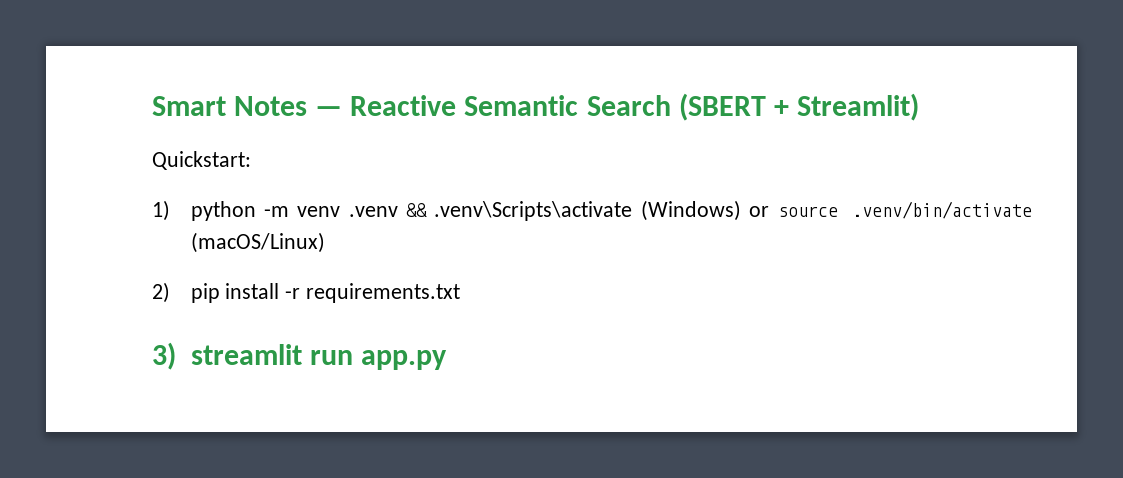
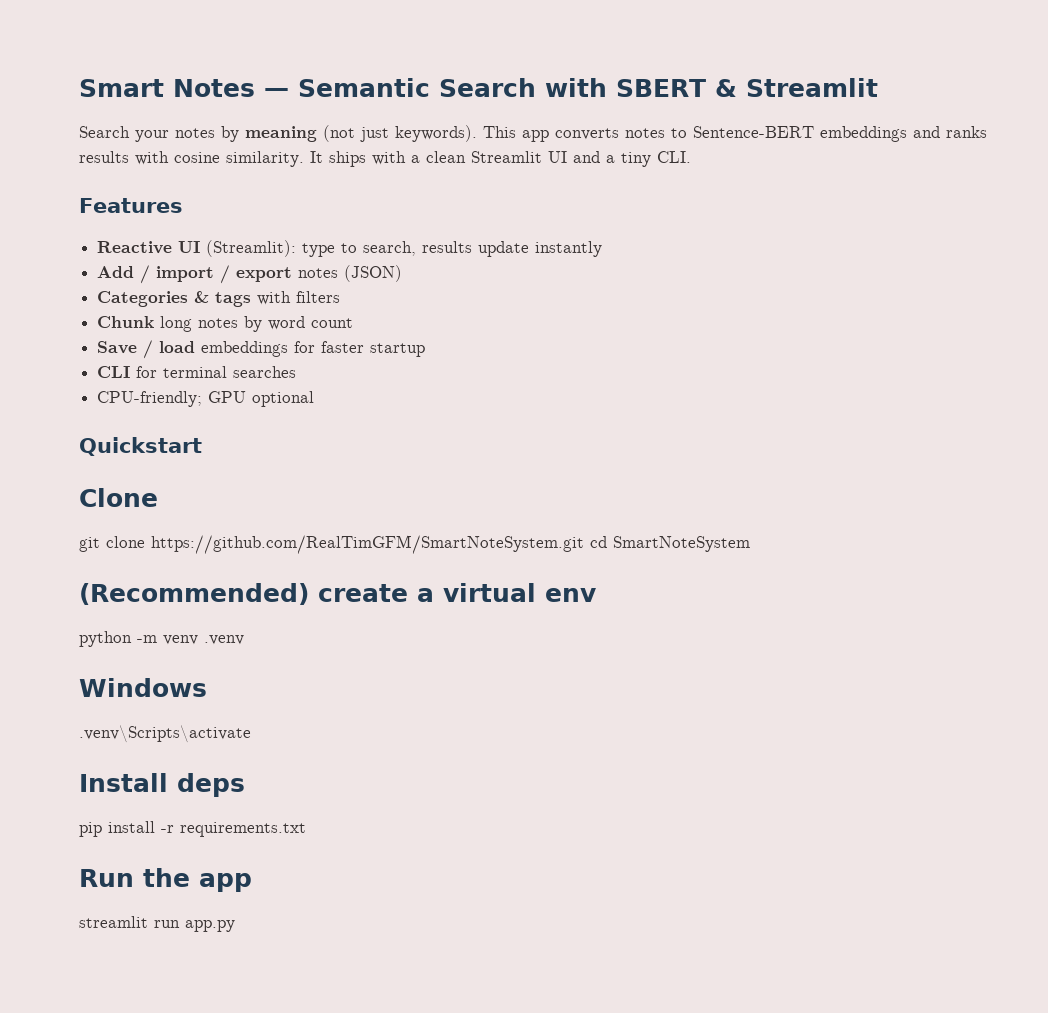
- Smart Notes — Reactive Semantic Search (SBERT + Streamlit)
- Quickstart:
- 1) python -m venv .venv && .venv\Scripts\activate (Windows) or source .venv/bin/activate (macOS/Linux)
- 2) pip install -r requirements.txt
+ Smart Notes — Semantic Search with SBERT & Streamlit
+ Search your notes by meaning (not just keywords). This app converts notes to Sentence‑BERT embeddings and ranks results with cosine similarity. It ships with a clean Streamlit UI and a tiny CLI.
+ Features
+ Reactive UI (Streamlit): type to search, results update instantly
+ Add / import / export notes (JSON)
+ Categories & tags with filters
+ Chunk long notes by word count
+ Save / load embeddings for faster startup
+ CLI for terminal searches
+ CPU‑friendly; GPU optional
+ Quickstart
+ Clone
+ git clone https://github.com/RealTimGFM/SmartNoteSystem.git cd SmartNoteSystem
+ (Recommended) create a virtual env
+ python -m venv .venv
+ Windows
+ .venv\Scripts\activate
+ Install deps
+ pip install -r requirements.txt
- 3) streamlit run app.py
+ Run the app
+ streamlit run app.py

